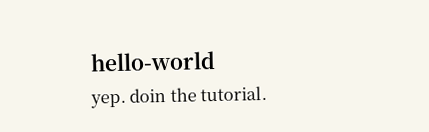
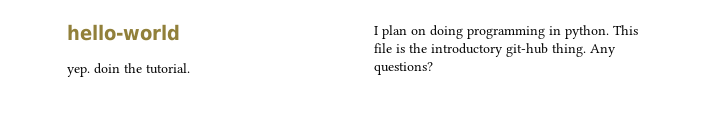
+ I plan on doing programming in python. This file is the introductory git-hub thing. Any questions?

